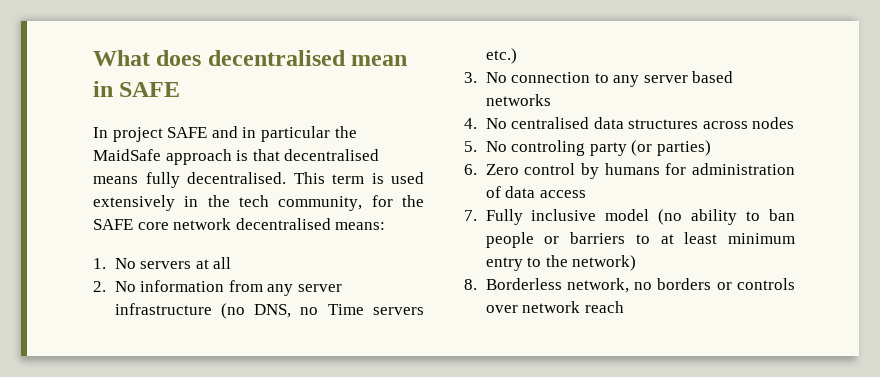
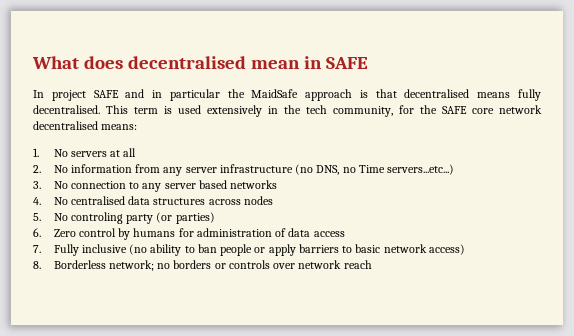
- 2. No information from any server infrastructure (no DNS, no Time servers etc.)
+ 2. No information from any server infrastructure (no DNS, no Time servers...etc...)
- 7. Fully inclusive model (no ability to ban people or barriers to at least minimum entry to the network)
+ 7. Fully inclusive (no ability to ban people or apply barriers to basic network access)
- 8. Borderless network, no borders or controls over network reach
+ 8. Borderless network; no borders or controls over network reach

